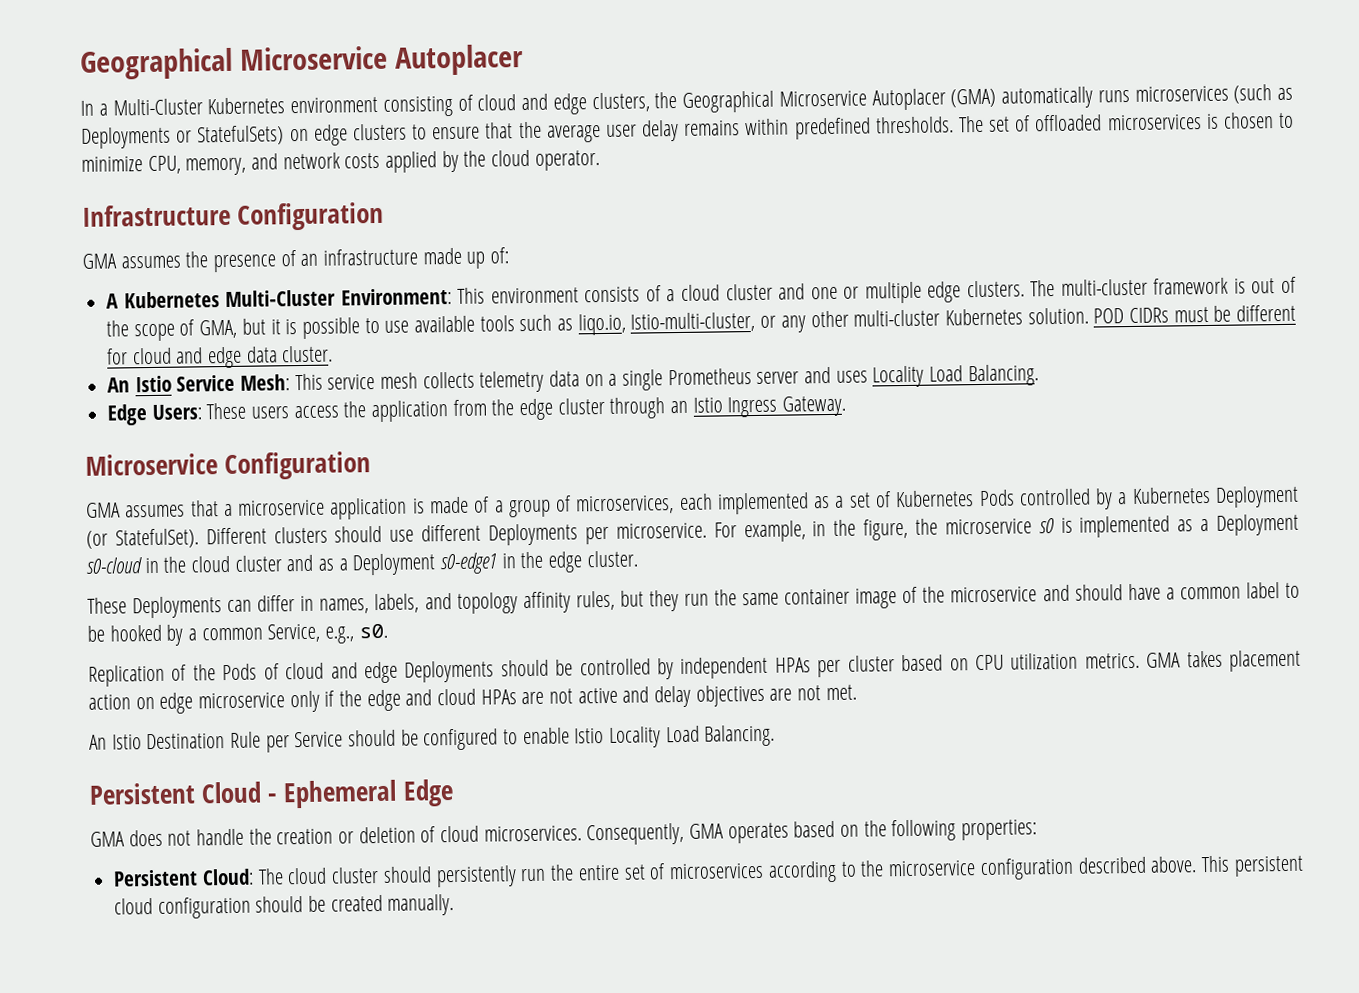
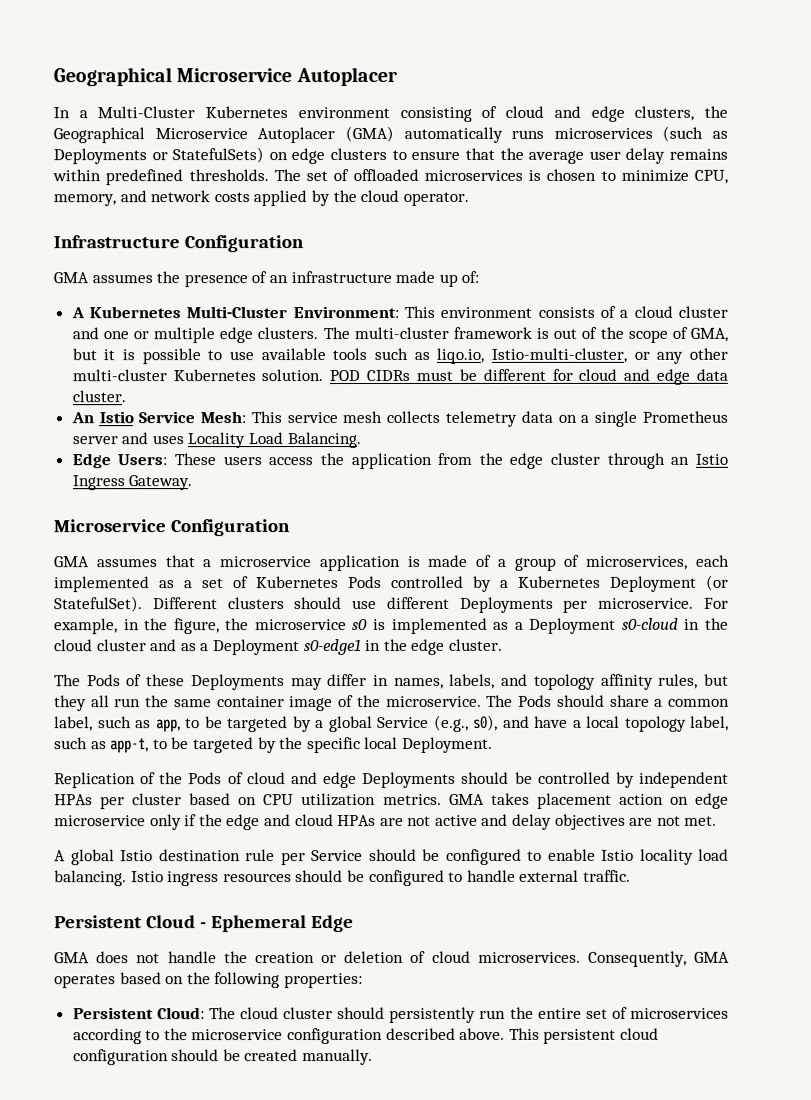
- These Deployments can differ in names, labels, and topology affinity rules, but they run the same container image of the microservice and should have a common label to be hooked by a common Service, e.g., s0.
+ The Pods of these Deployments may differ in names, labels, and topology affinity rules, but they all run the same container image of the microservice. The Pods should share a common label, such as app, to be targeted by a global Service (e.g., s0), and have a local topology label, such as app-t, to be targeted by the specific local Deployment.
- An Istio Destination Rule per Service should be configured to enable Istio Locality Load Balancing.
+ A global Istio destination rule per Service should be configured to enable Istio locality load balancing. Istio ingress resources should be configured to handle external traffic.

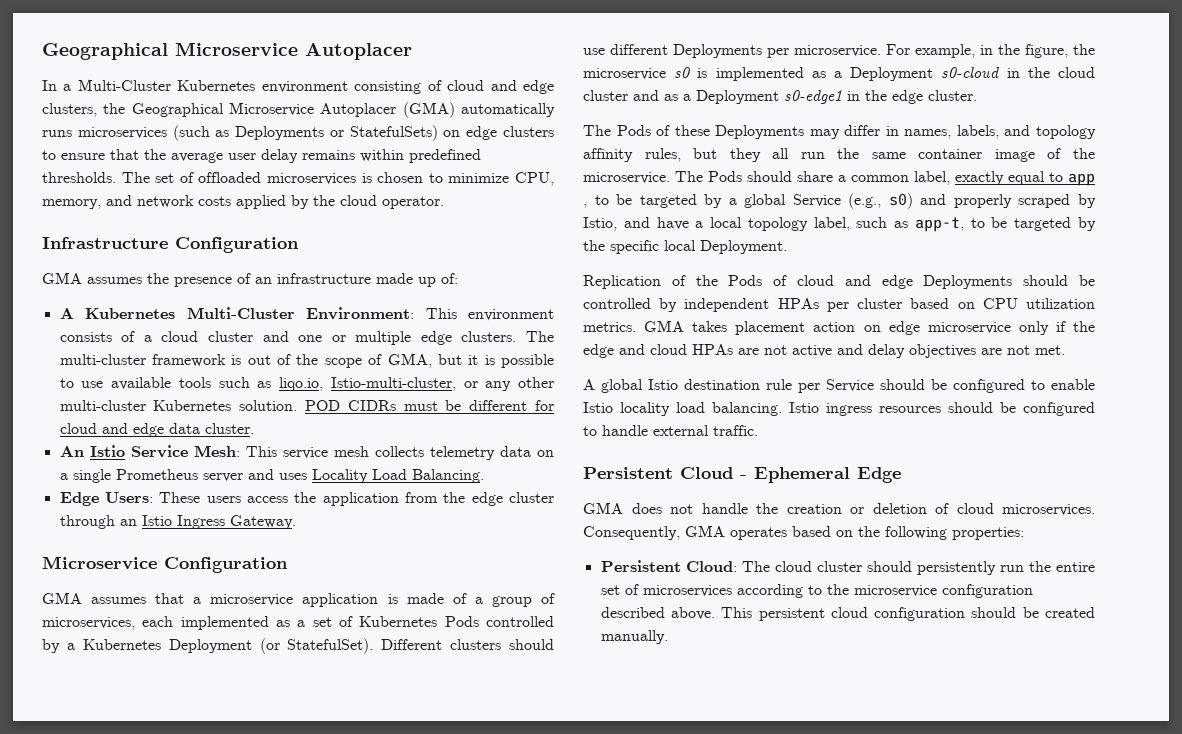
- The Pods should share a common label, such as app, to be targeted by a global Service (e.g., s0), and have a local topology label, such as app-t, to be targeted by the specific local Deployment.
+ The Pods should share a common label, exactly equal to app , to be targeted by a global Service (e.g., s0) and properly scraped by Istio, and have a local topology label, such as app-t, to be targeted by the specific local Deployment.

